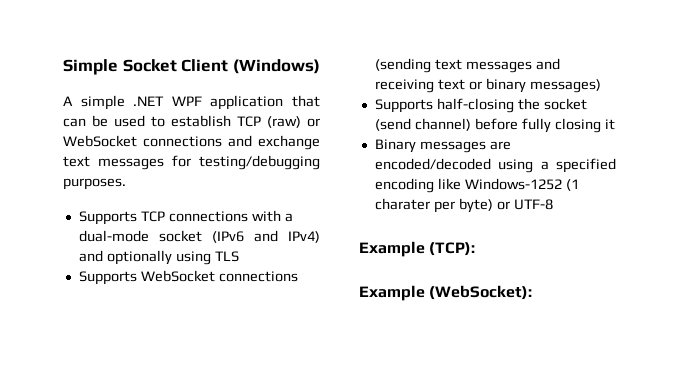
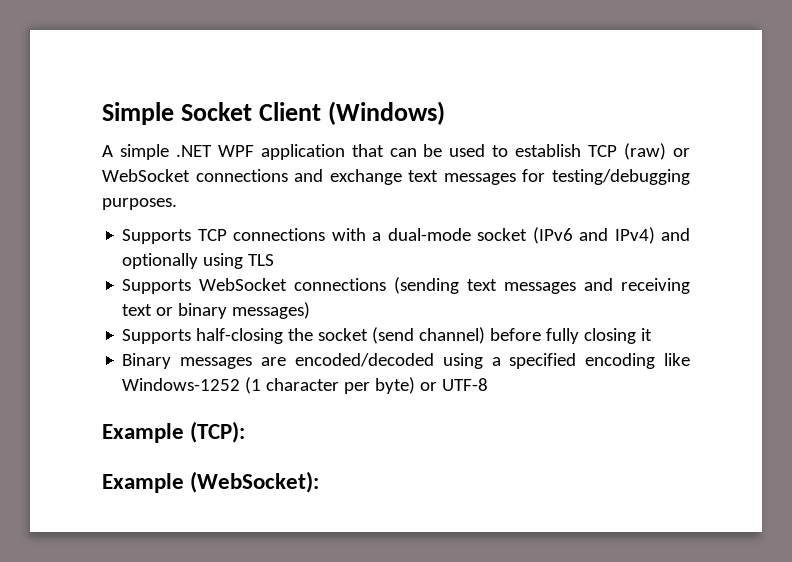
- Binary messages are encoded/decoded using a specified encoding like Windows-1252 (1 charater per byte) or UTF-8
+ Binary messages are encoded/decoded using a specified encoding like Windows-1252 (1 character per byte) or UTF-8

